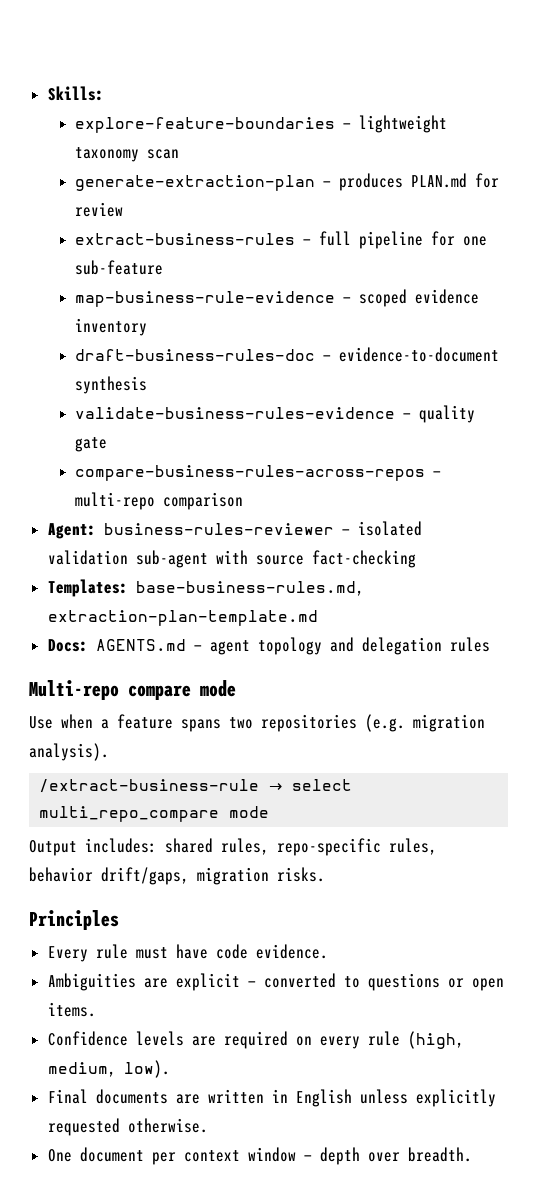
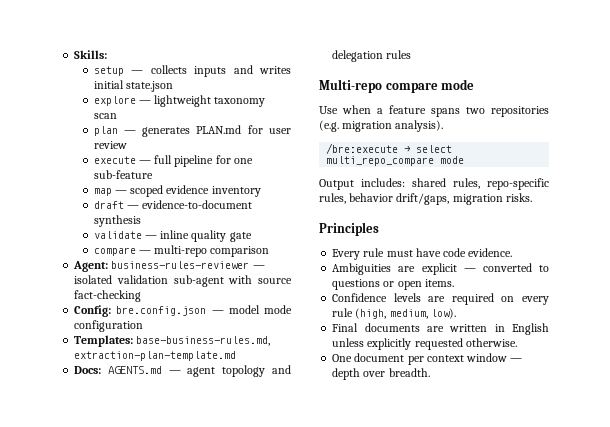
- explore-feature-boundaries — lightweight taxonomy scan
+ setup — collects inputs and writes initial state.json
+ explore — lightweight taxonomy scan
- generate-extraction-plan — produces PLAN.md for review
+ plan — generates PLAN.md for user review
- extract-business-rules — full pipeline for one sub-feature
+ execute — full pipeline for one sub-feature
- map-business-rule-evidence — scoped evidence inventory
+ map — scoped evidence inventory
- draft-business-rules-doc — evidence-to-document synthesis
+ draft — evidence-to-document synthesis
- validate-business-rules-evidence — quality gate
+ validate — inline quality gate
- compare-business-rules-across-repos — multi-repo comparison
+ compare — multi-repo comparison
+ Config: bre.config.json — model mode configuration
- /extract-business-rule → select multi_repo_compare mode
+ /bre:execute → select multi_repo_compare mode

